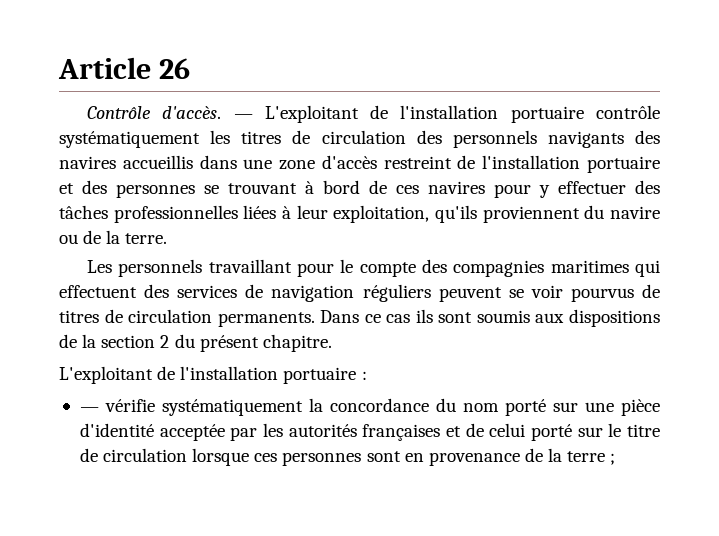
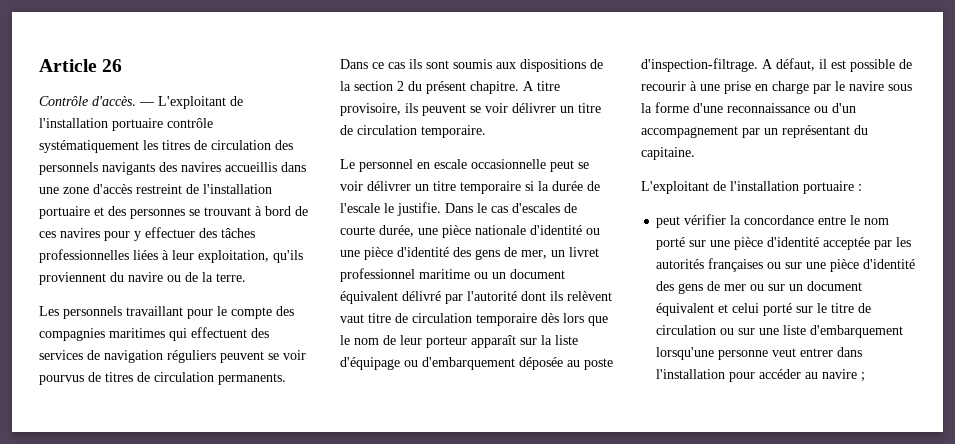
+ A titre provisoire, ils peuvent se voir délivrer un titre de circulation temporaire.
+ Le personnel en escale occasionnelle peut se voir délivrer un titre temporaire si la durée de l'escale le justifie. Dans le cas d'escales de courte durée, une pièce nationale d'identité ou une pièce d'identité des gens de mer, un livret professionnel maritime ou un document équivalent délivré par l'autorité dont ils relèvent vaut titre de circulation temporaire dès lors que le nom de leur porteur apparaît sur la liste d'équipage ou d'embarquement déposée au poste d'inspection-filtrage. A défaut, il est possible de recourir à une prise en charge par le navire sous la forme d'une reconnaissance ou d'un accompagnement par un représentant du capitaine.
- ― vérifie systématiquement la concordance du nom porté sur une pièce d'identité acceptée par les autorités françaises et de celui porté sur le titre de circulation lorsque ces personnes sont en provenance de la terre ;
+ peut vérifier la concordance entre le nom porté sur une pièce d'identité acceptée par les autorités françaises ou sur une pièce d'identité des gens de mer ou sur un document équivalent et celui porté sur le titre de circulation ou sur une liste d'embarquement lorsqu'une personne veut entrer dans l'installation pour accéder au navire ;

